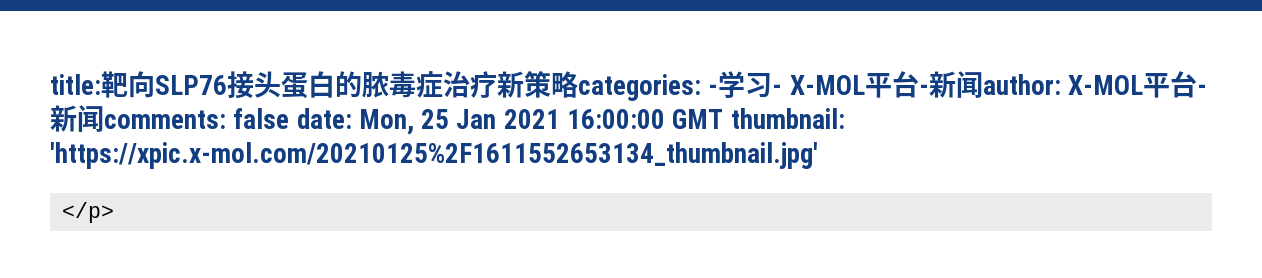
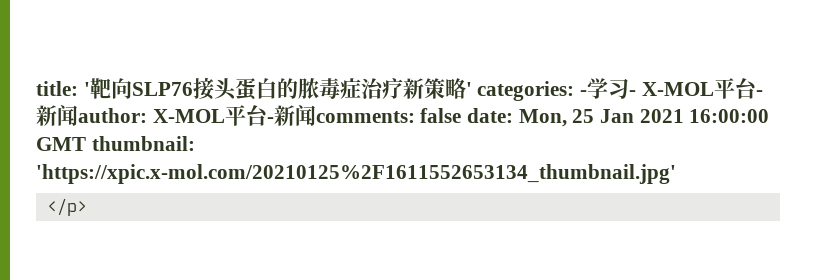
- title:靶向SLP76接头蛋白的脓毒症治疗新策略categories: -学习- X-MOL平台-新闻author: X-MOL平台-新闻comments: false date: Mon, 25 Jan 2021 16:00:00 GMT thumbnail: 'https://xpic.x-mol.com/20210125%2F1611552653134_thumbnail.jpg'
+ title: '靶向SLP76接头蛋白的脓毒症治疗新策略' categories: -学习- X-MOL平台-新闻author: X-MOL平台-新闻comments: false date: Mon, 25 Jan 2021 16:00:00 GMT thumbnail: 'https://xpic.x-mol.com/20210125%2F1611552653134_thumbnail.jpg'

